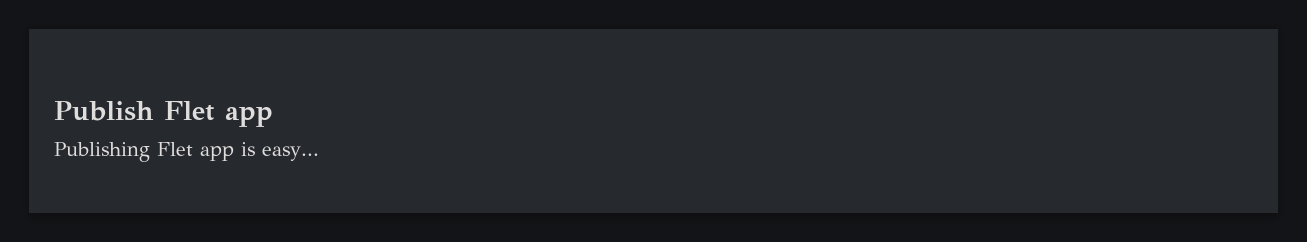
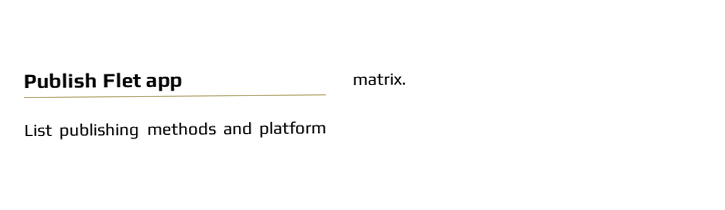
- Publishing Flet app is easy...
+ List publishing methods and platform matrix.

